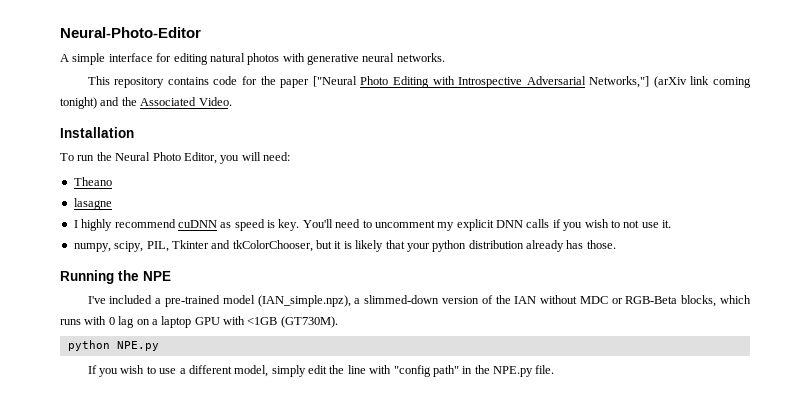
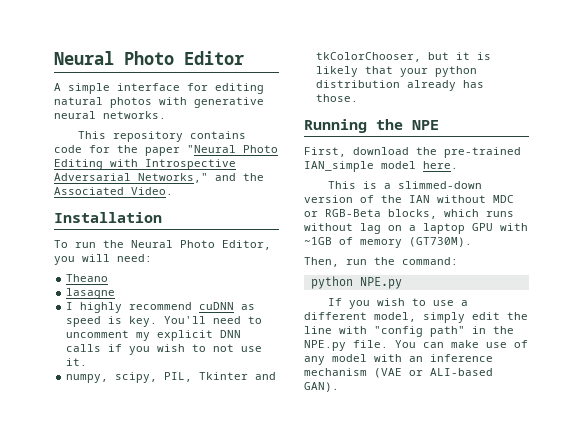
- Neural-Photo-Editor
+ Neural Photo Editor
- This repository contains code for the paper ["Neural Photo Editing with Introspective Adversarial Networks,"] (arXiv link coming tonight) and the Associated Video.
+ This repository contains code for the paper "Neural Photo Editing with Introspective Adversarial Networks," and the Associated Video.
- I've included a pre-trained model (IAN_simple.npz), a slimmed-down version of the IAN without MDC or RGB-Beta blocks, which runs with 0 lag on a laptop GPU with <1GB (GT730M).
+ First, download the pre-trained IAN_simple model here.
+ This is a slimmed-down version of the IAN without MDC or RGB-Beta blocks, which runs without lag on a laptop GPU with ~1GB of memory (GT730M).
+ Then, run the command:
+ You can make use of any model with an inference mechanism (VAE or ALI-based GAN).

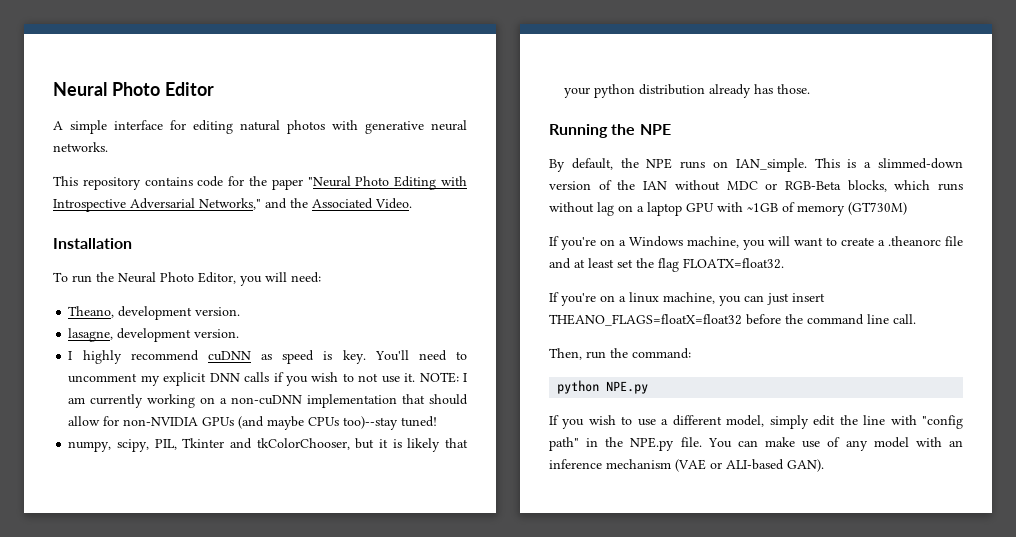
- Theano
- lasagne
+ Theano, development version.
+ lasagne, development version.
+ NOTE: I am currently working on a non-cuDNN implementation that should allow for non-NVIDIA GPUs (and maybe CPUs too)--stay tuned!
- First, download the pre-trained IAN_simple model here.
- This is a slimmed-down version of the IAN without MDC or RGB-Beta blocks, which runs without lag on a laptop GPU with ~1GB of memory (GT730M).
+ By default, the NPE runs on IAN_simple. This is a slimmed-down version of the IAN without MDC or RGB-Beta blocks, which runs without lag on a laptop GPU with ~1GB of memory (GT730M)
+ If you're on a Windows machine, you will want to create a .theanorc file and at least set the flag FLOATX=float32.
+ If you're on a linux machine, you can just insert THEANO_FLAGS=floatX=float32 before the command line call.

